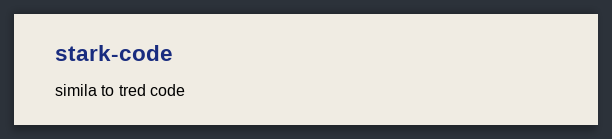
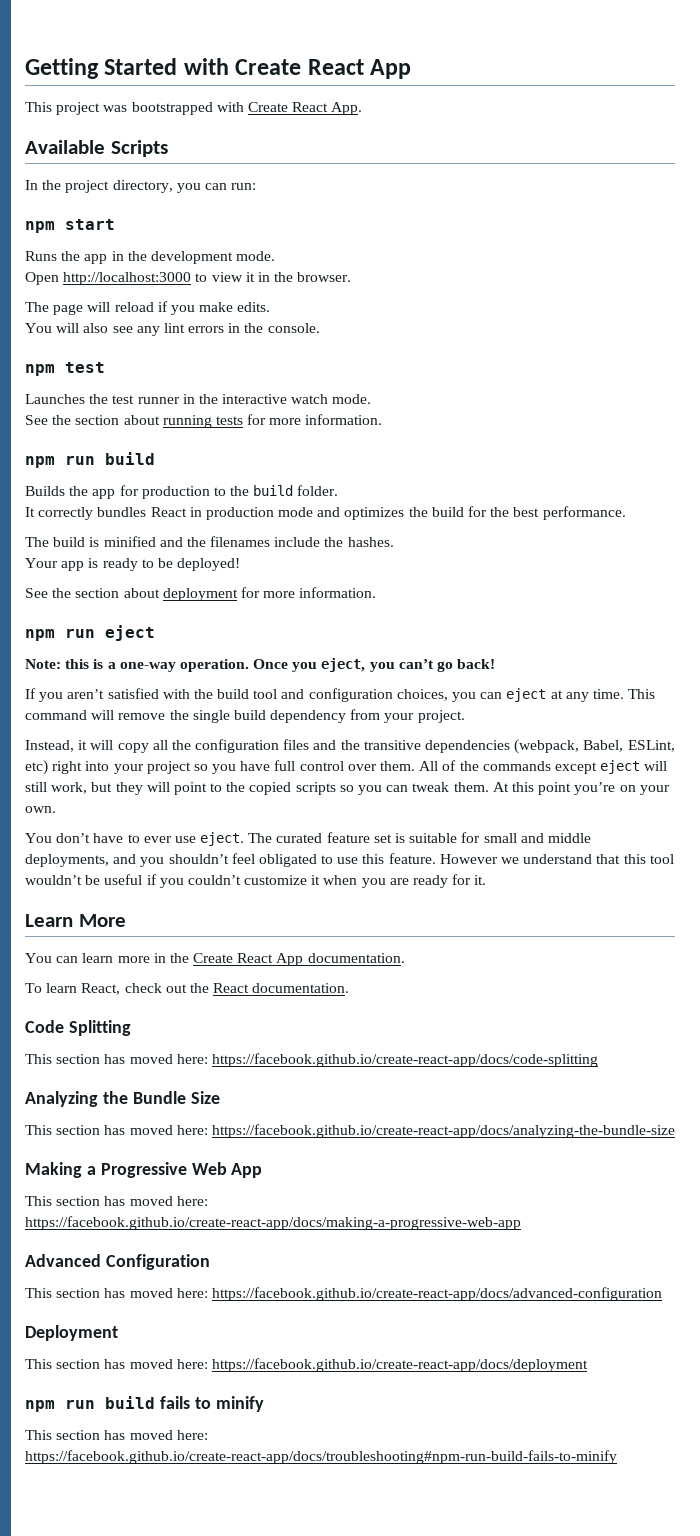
- stark-code
- simila to tred code
+ Getting Started with Create React App
+ This project was bootstrapped with Create React App.
+ Available Scripts
+ In the project directory, you can run:
+ npm start
+ Runs the app in the development mode.
+ Open http://localhost:3000 to view it in the browser.
+ The page will reload if you make edits.
+ You will also see any lint errors in the console.
+ npm test
+ Launches the test runner in the interactive watch mode.
+ See the section about running tests for more information.
+ npm run build
+ Builds the app for production to the build folder.
+ It correctly bundles React in production mode and optimizes the build for the best performance.
+ The build is minified and the filenames include the hashes.
+ Your app is ready to be deployed!
+ See the section about deployment for more information.
+ npm run eject
+ Note: this is a one-way operation. Once you eject, you can’t go back!
+ If you aren’t satisfied with the build tool and configuration choices, you can eject at any time. This command will remove the single build dependency from your project.
+ Instead, it will copy all the configuration files and the transitive dependencies (webpack, Babel, ESLint, etc) right into your project so you have full control over them. All of the commands except eject will still work, but they will point to the copied scripts so you can tweak them. At this point you’re on your own.
+ You don’t have to ever use eject. The curated feature set is suitable for small and middle deployments, and you shouldn’t feel obligated to use this feature. However we understand that this tool wouldn’t be useful if you couldn’t customize it when you are ready for it.
+ Learn More
+ You can learn more in the Create React App documentation.
+ To learn React, check out the React documentation.
+ Code Splitting
+ This section has moved here: https://facebook.github.io/create-react-app/docs/code-splitting
+ Analyzing the Bundle Size
+ This section has moved here: https://facebook.github.io/create-react-app/docs/analyzing-the-bundle-size
+ Making a Progressive Web App
+ This section has moved here: https://facebook.github.io/create-react-app/docs/making-a-progressive-web-app
+ Advanced Configuration
+ This section has moved here: https://facebook.github.io/create-react-app/docs/advanced-configuration
+ Deployment
+ This section has moved here: https://facebook.github.io/create-react-app/docs/deployment
+ npm run build fails to minify
+ This section has moved here: https://facebook.github.io/create-react-app/docs/troubleshooting#npm-run-build-fails-to-minify

